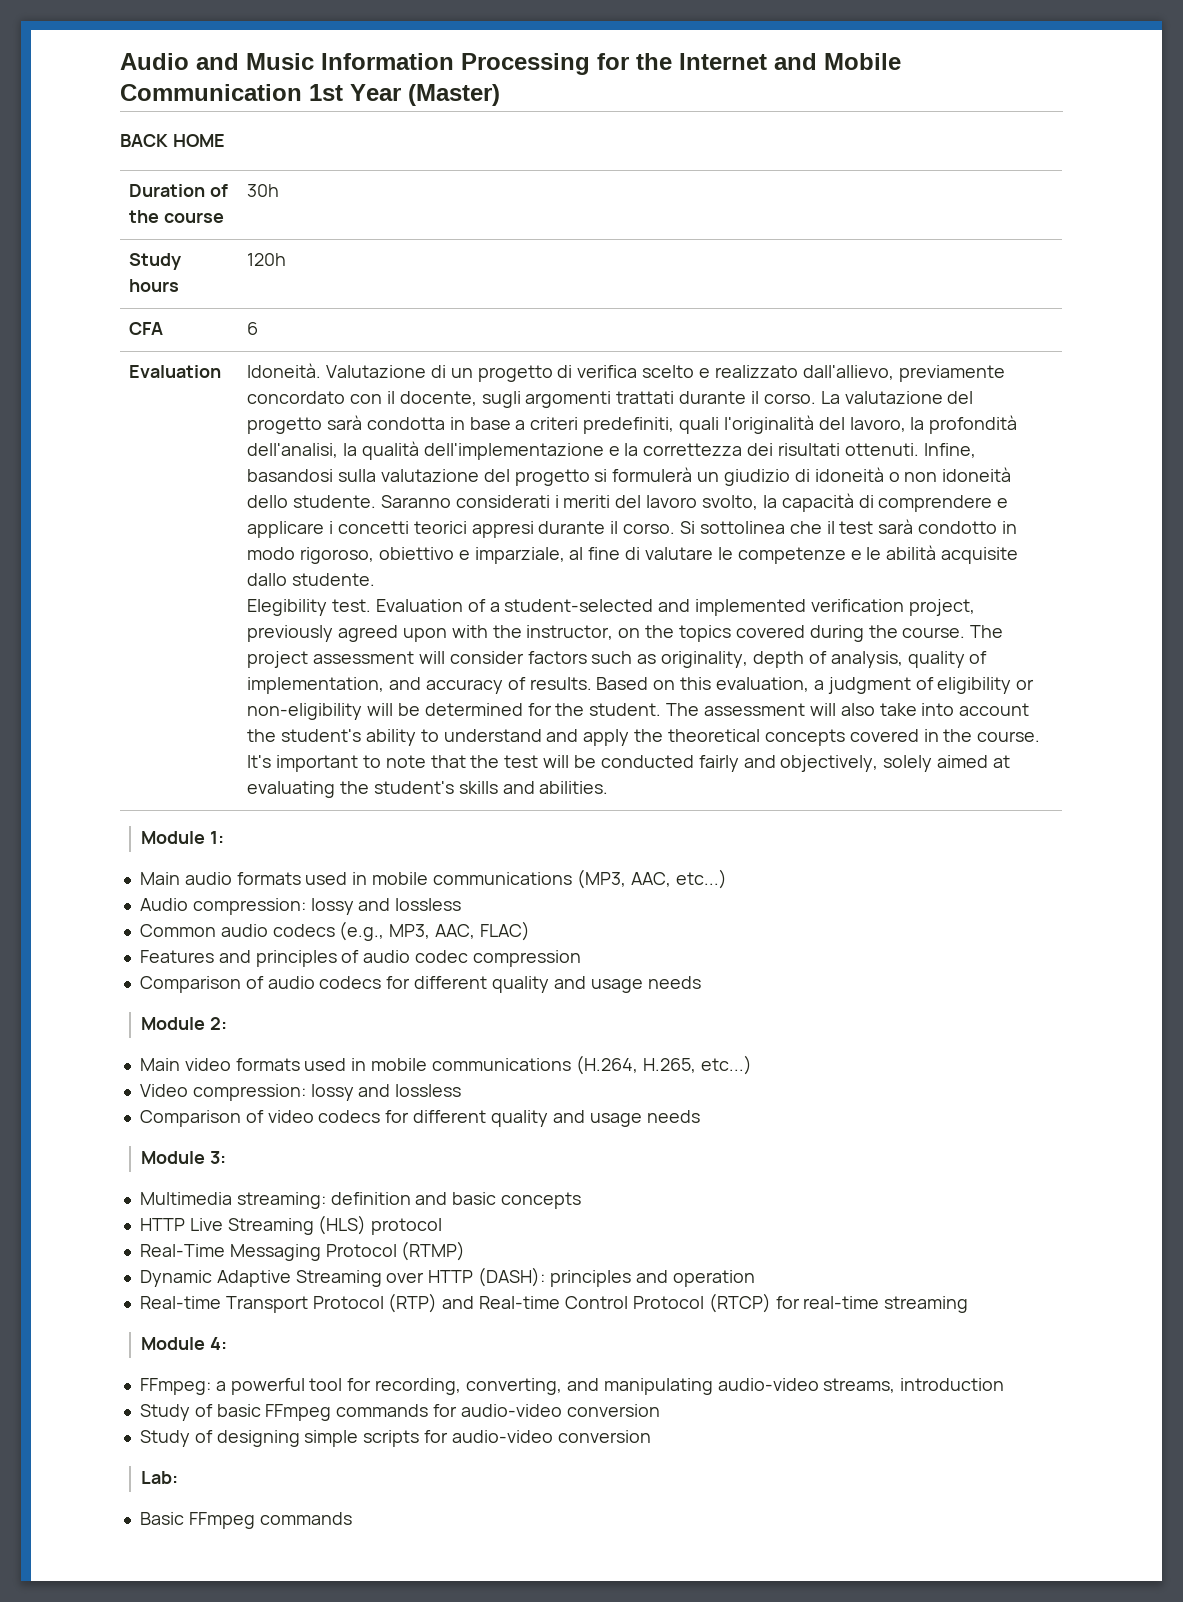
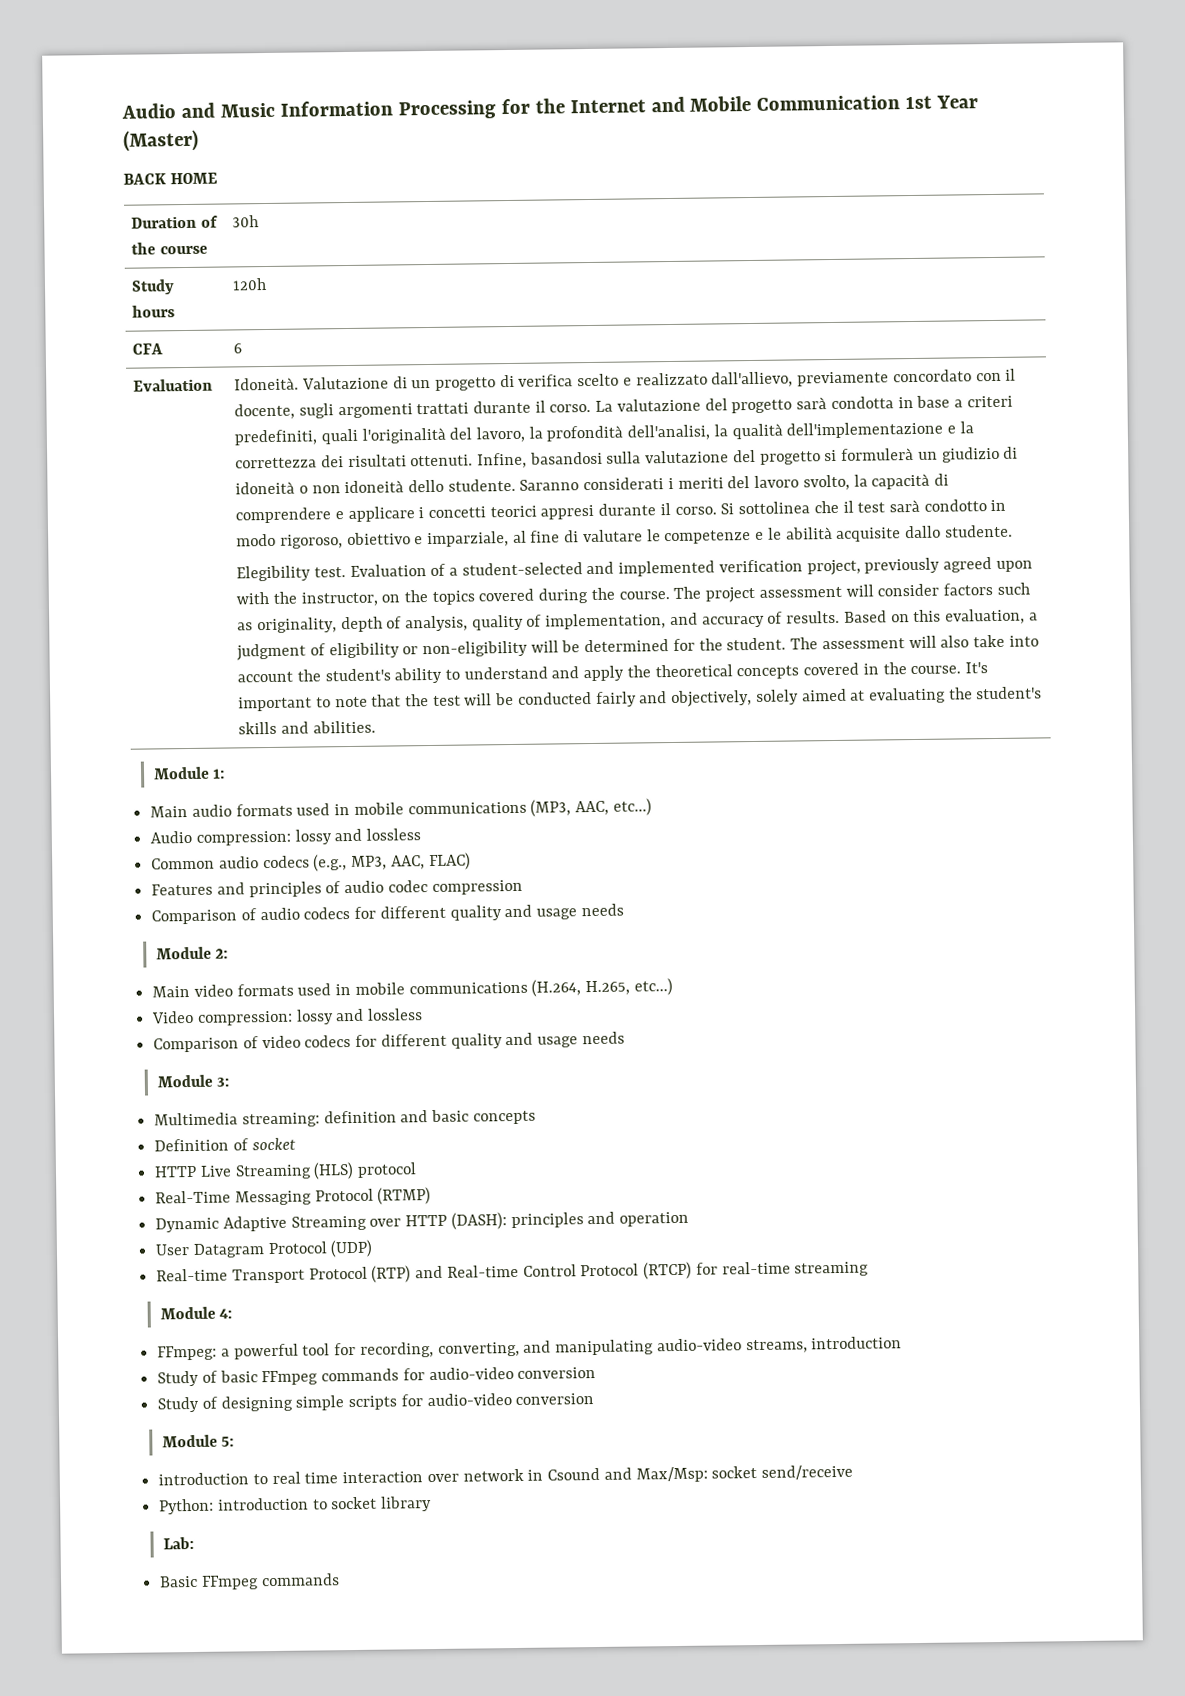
+ Definition of socket
+ User Datagram Protocol (UDP)
+ Module 5:
+ introduction to real time interaction over network in Csound and Max/Msp: socket send/receive
+ Python: introduction to socket library

